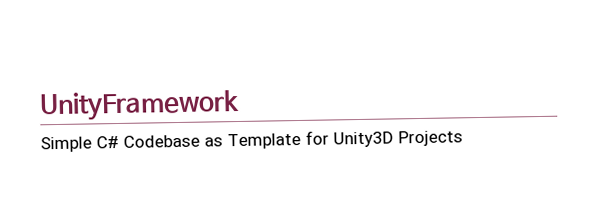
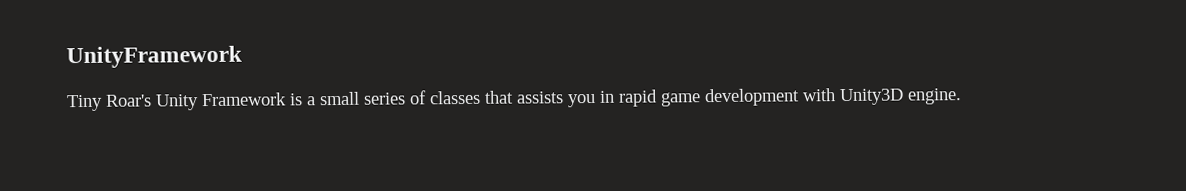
- Simple C# Codebase as Template for Unity3D Projects
+ Tiny Roar's Unity Framework is a small series of classes that assists you in rapid game development with Unity3D engine.

